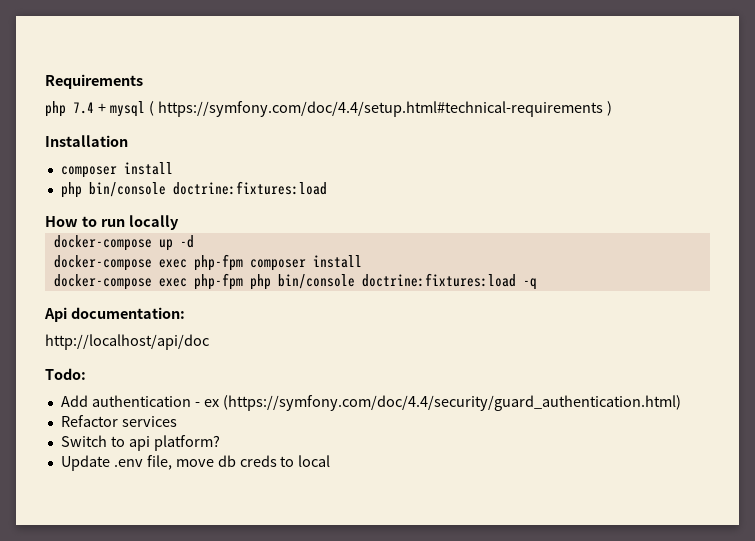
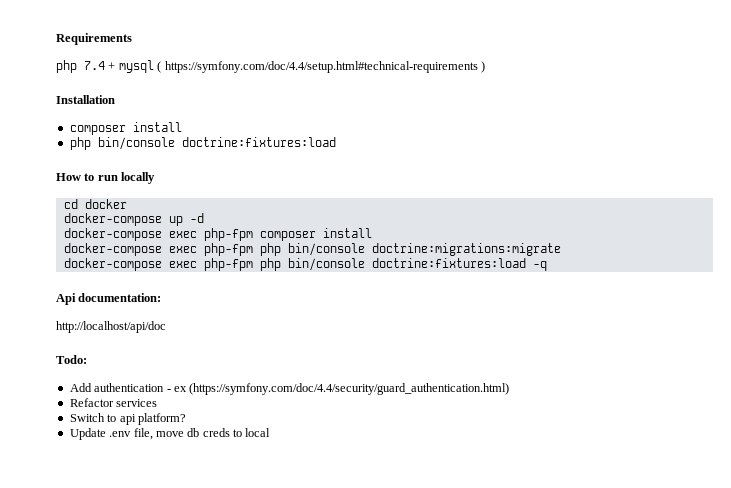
+ cd docker
+ docker-compose exec php-fpm php bin/console doctrine:migrations:migrate

